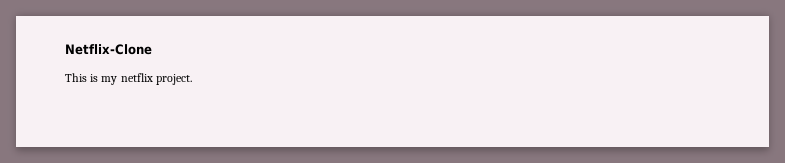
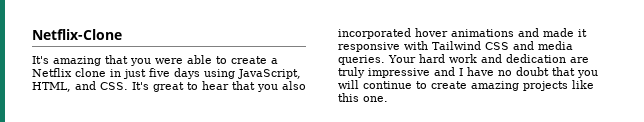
- This is my netflix project.
+ It's amazing that you were able to create a Netflix clone in just five days using JavaScript, HTML, and CSS. It's great to hear that you also incorporated hover animations and made it responsive with Tailwind CSS and media queries. Your hard work and dedication are truly impressive and I have no doubt that you will continue to create amazing projects like this one.

